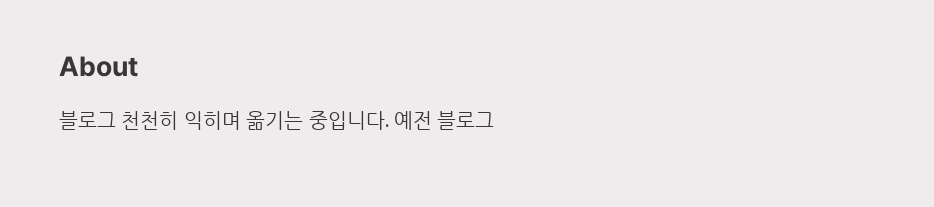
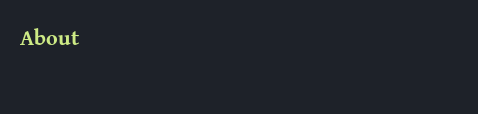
- 블로그 천천히 익히며 옮기는 중입니다. 예전 블로그

